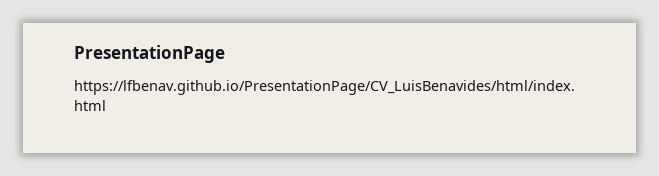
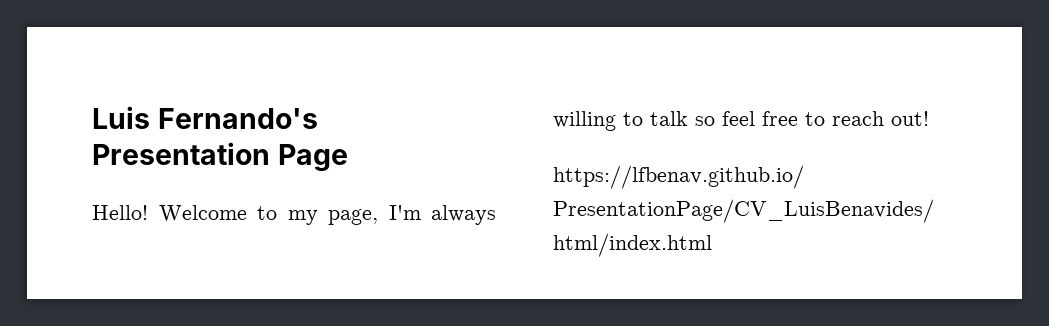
- PresentationPage
+ Luis Fernando's Presentation Page
+ Hello! Welcome to my page, I'm always willing to talk so feel free to reach out!

